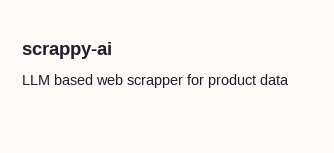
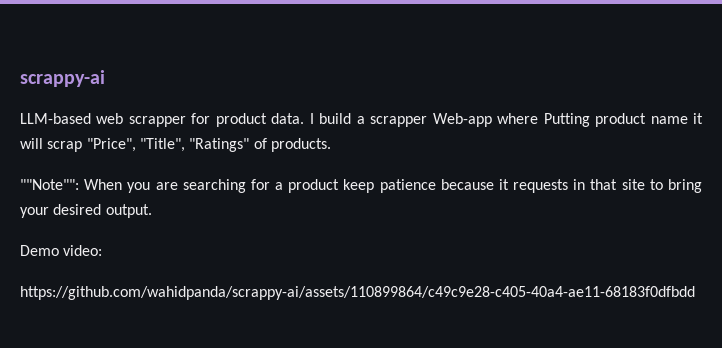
- LLM based web scrapper for product data
+ LLM-based web scrapper for product data. I build a scrapper Web-app where Putting product name it will scrap "Price", "Title", "Ratings" of products.
+ ""Note"": When you are searching for a product keep patience because it requests in that site to bring your desired output.
+ Demo video:
+ https://github.com/wahidpanda/scrappy-ai/assets/110899864/c49c9e28-c405-40a4-ae11-68183f0dfbdd

